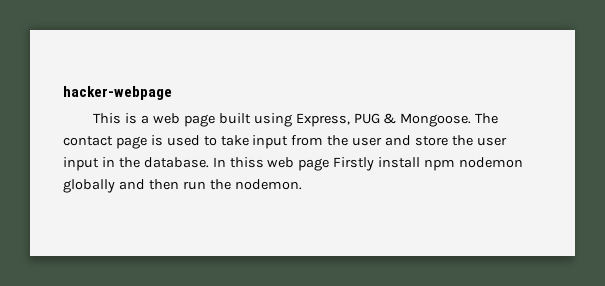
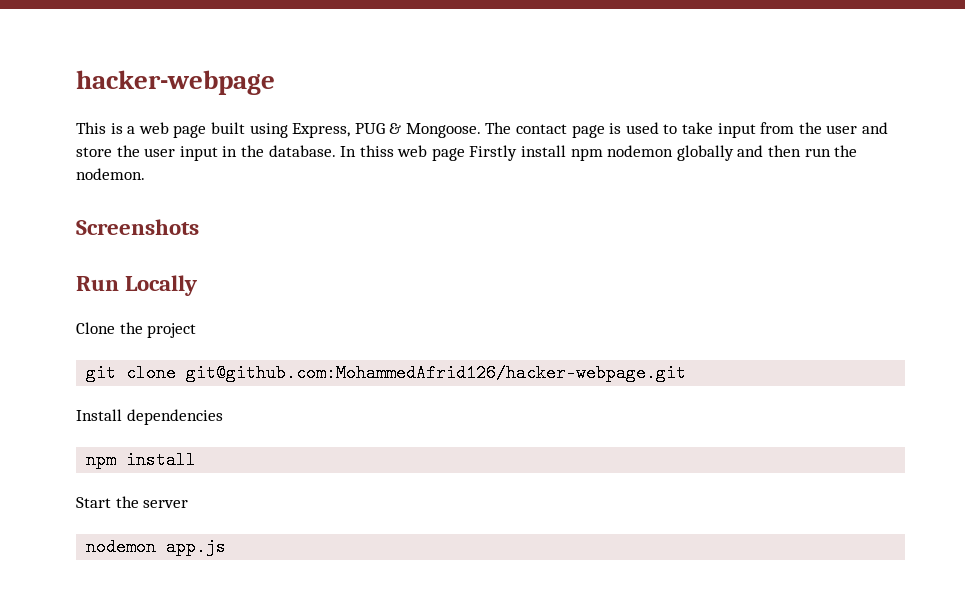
+ Screenshots
+ Run Locally
+ Clone the project
+ git clone git@github.com:MohammedAfrid126/hacker-webpage.git
+ Install dependencies
+ npm install
+ Start the server
+ nodemon app.js

